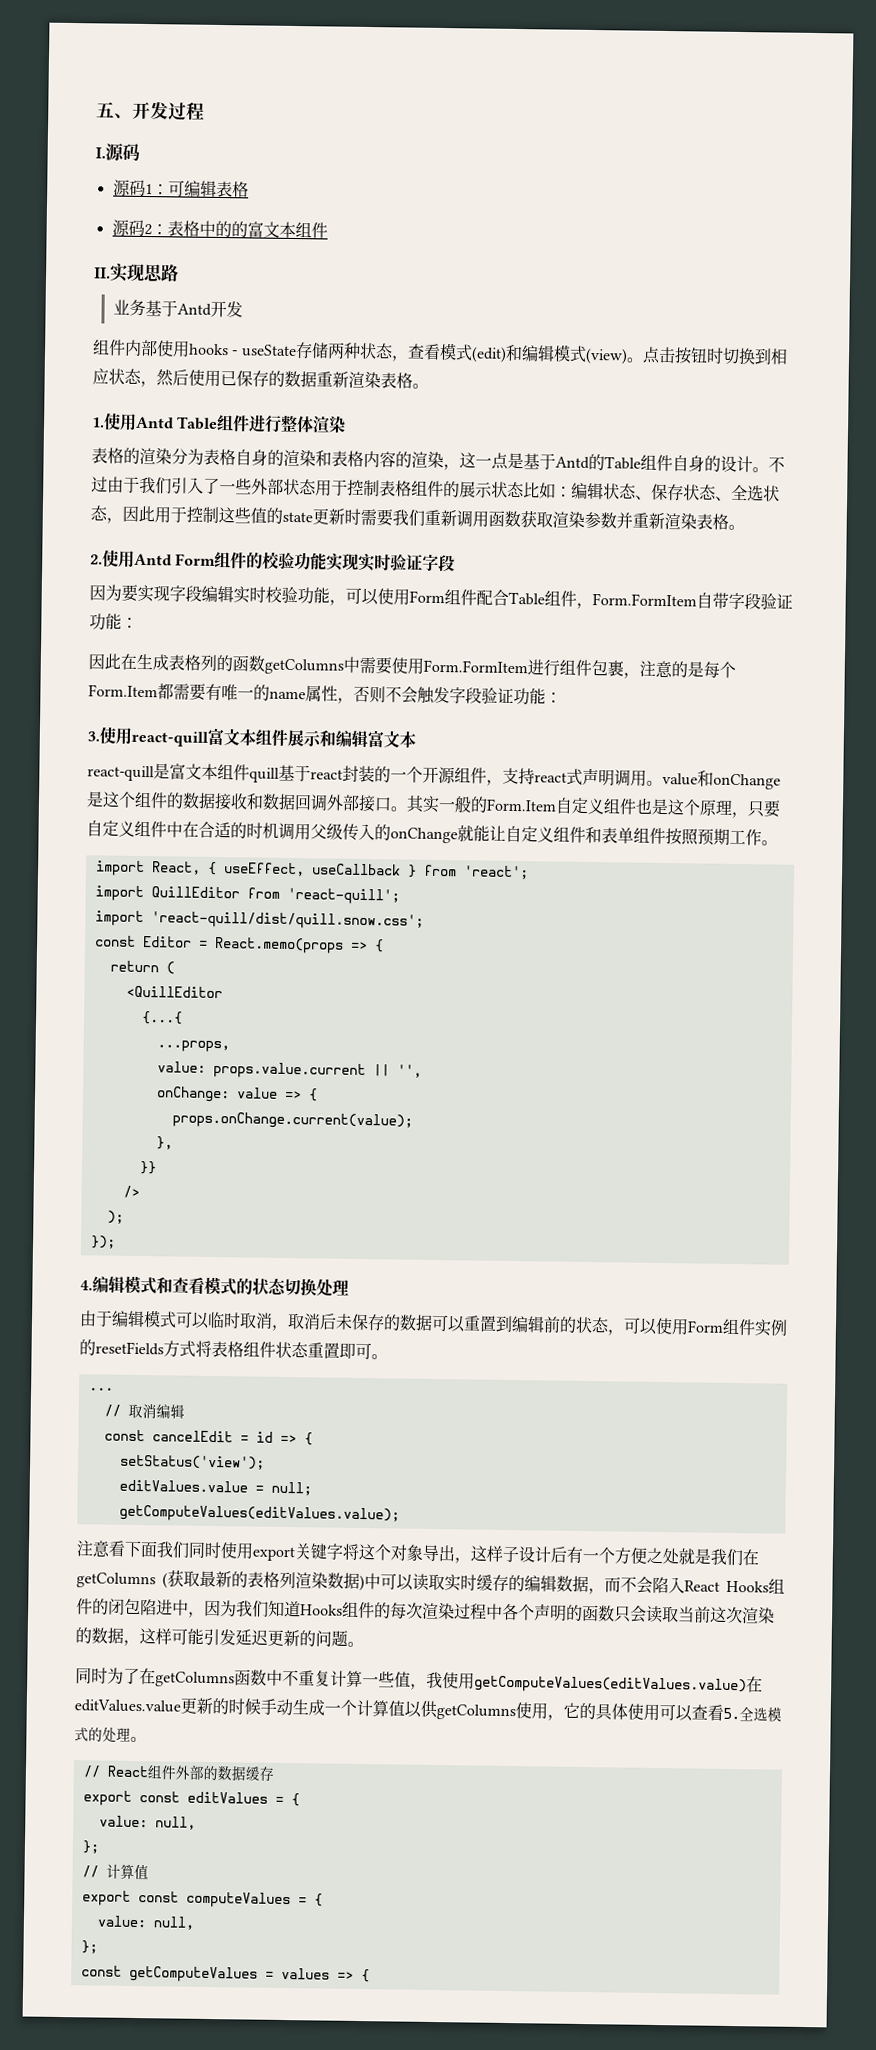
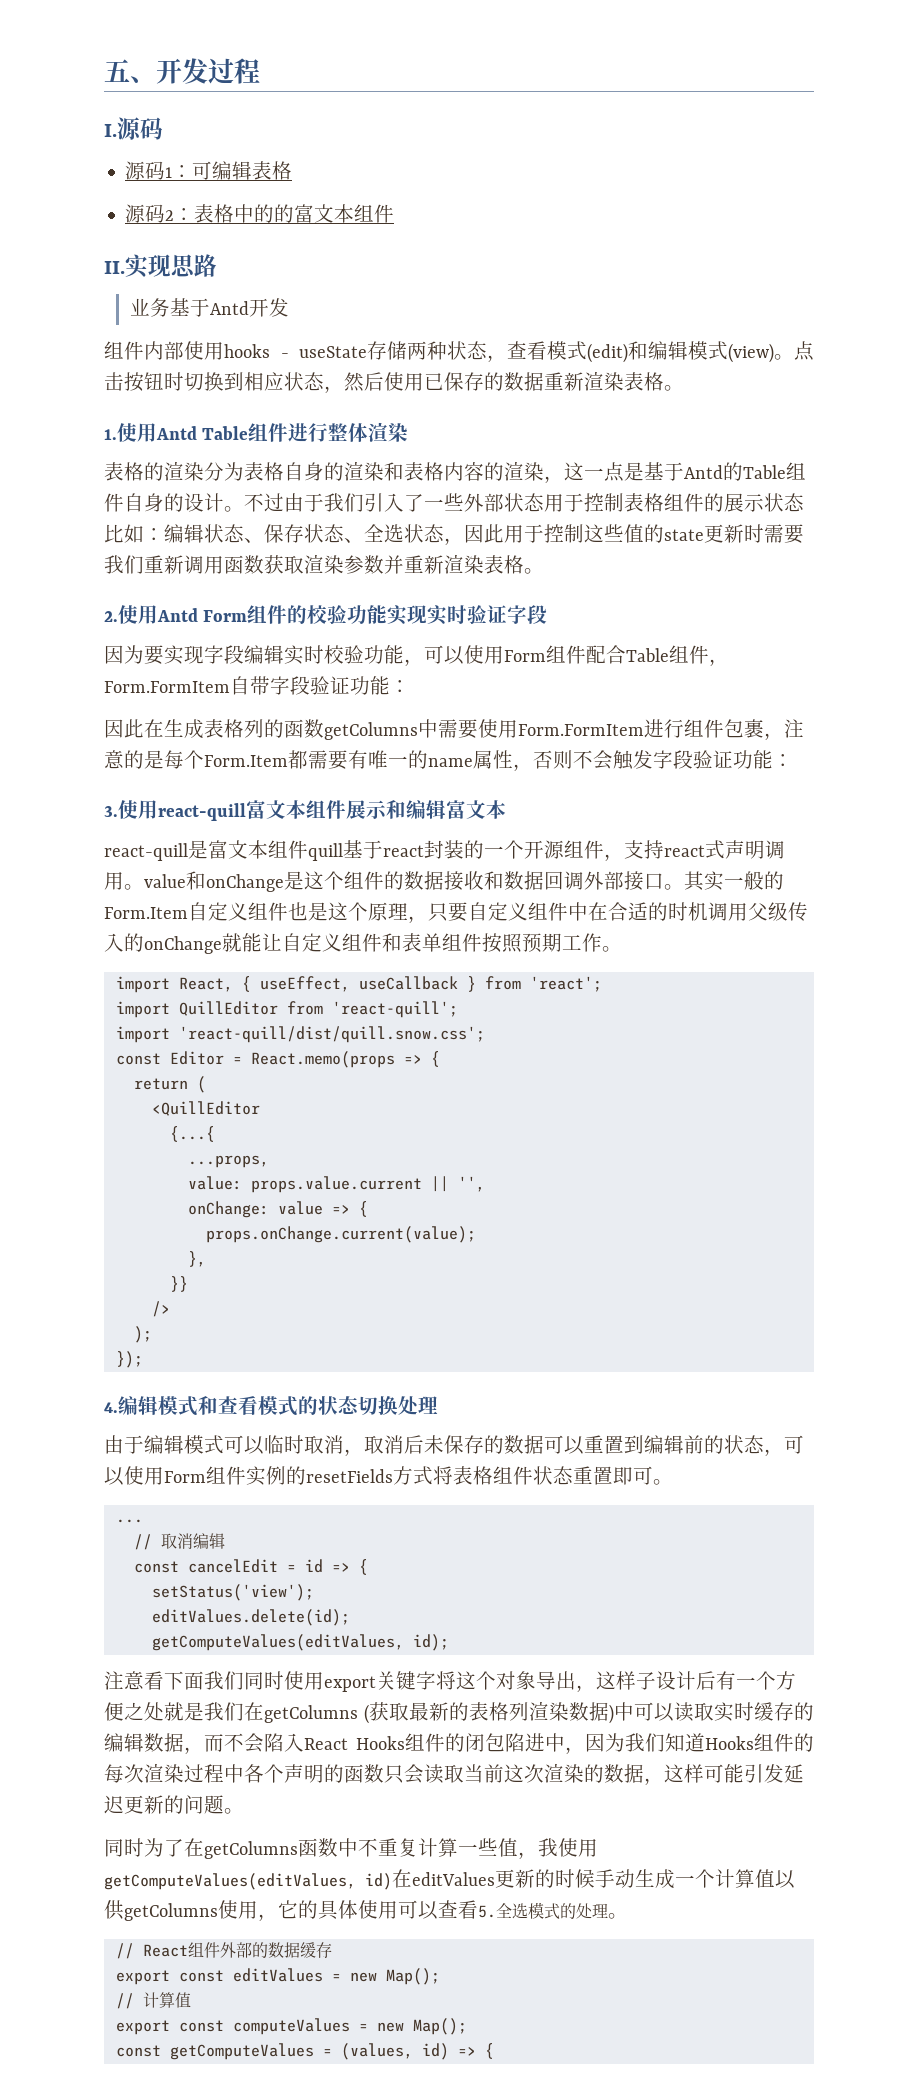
- editValues.value = null;
- getComputeValues(editValues.value);
+ editValues.delete(id);
+ getComputeValues(editValues, id);
- 同时为了在getColumns函数中不重复计算一些值，我使用getComputeValues(editValues.value)在editValues.value更新的时候手动生成一个计算值以供getColumns使用，它的具体使用可以查看5.全选模式的处理。
+ 同时为了在getColumns函数中不重复计算一些值，我使用getComputeValues(editValues, id)在editValues更新的时候手动生成一个计算值以供getColumns使用，它的具体使用可以查看5.全选模式的处理。
- export const editValues = {
- value: null,
- };
+ export const editValues = new Map();
- export const computeValues = {
- value: null,
- };
+ export const computeValues = new Map();
- const getComputeValues = values => {
+ const getComputeValues = (values, id) => {

